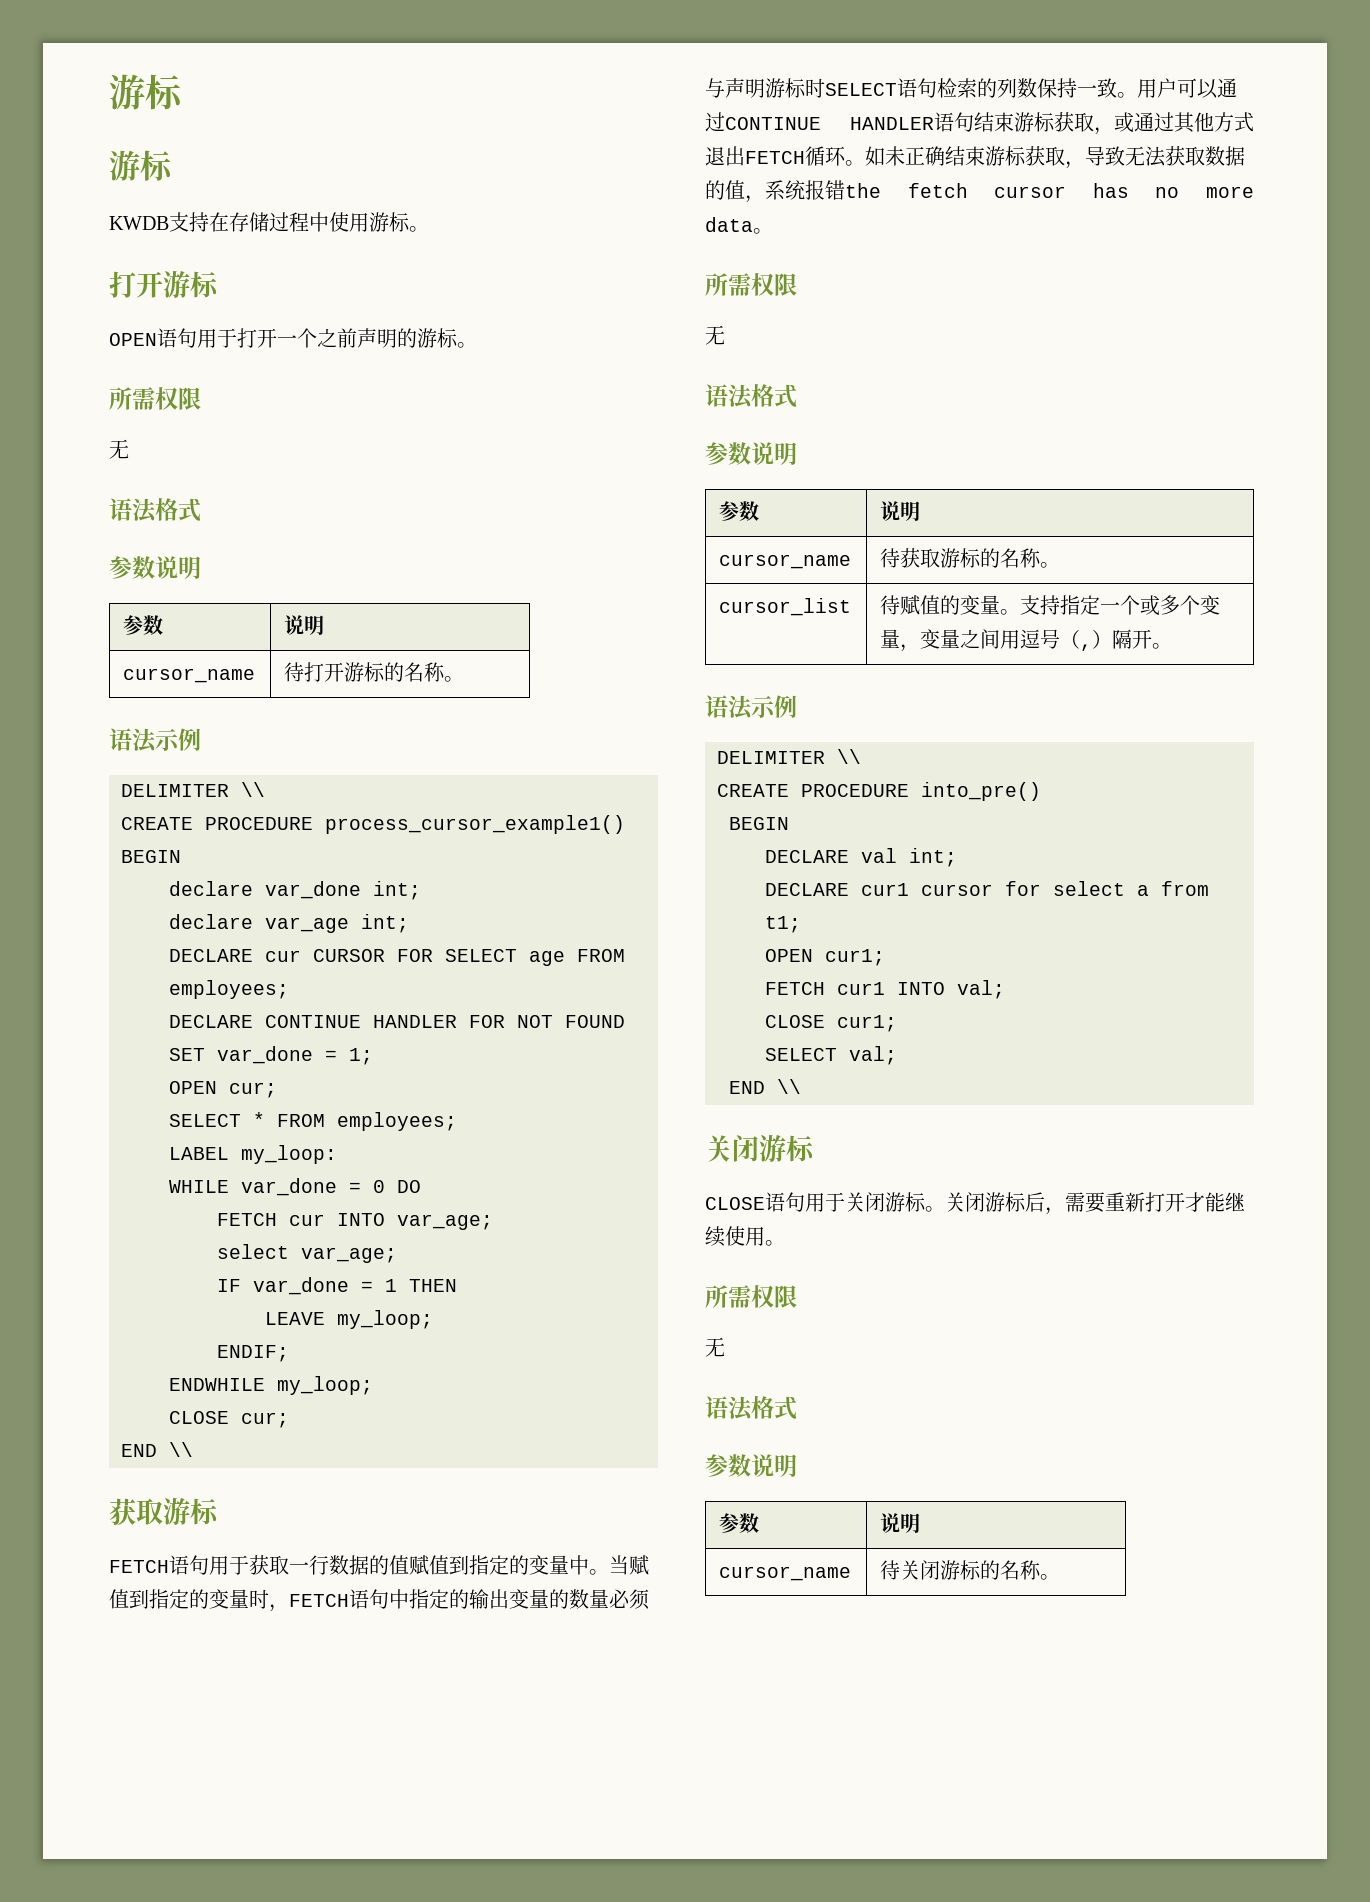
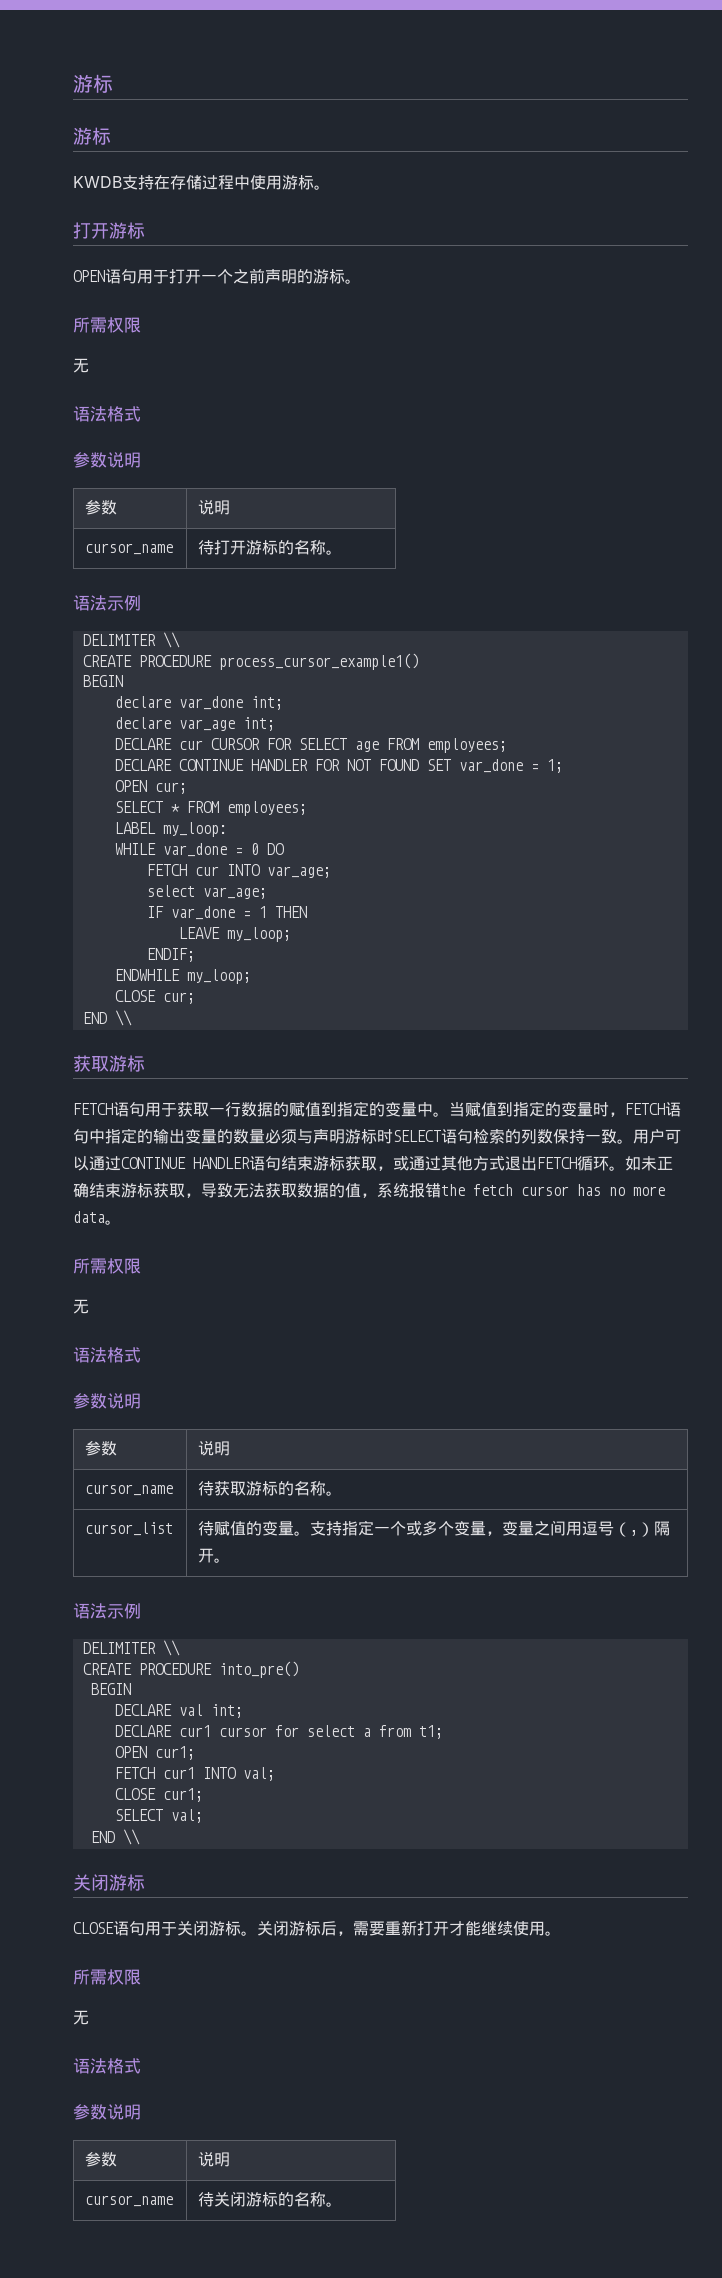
- FETCH语句用于获取一行数据的值赋值到指定的变量中。
+ FETCH语句用于获取一行数据的赋值到指定的变量中。

